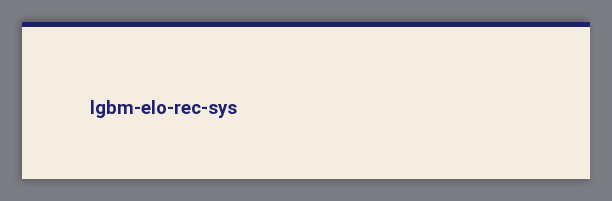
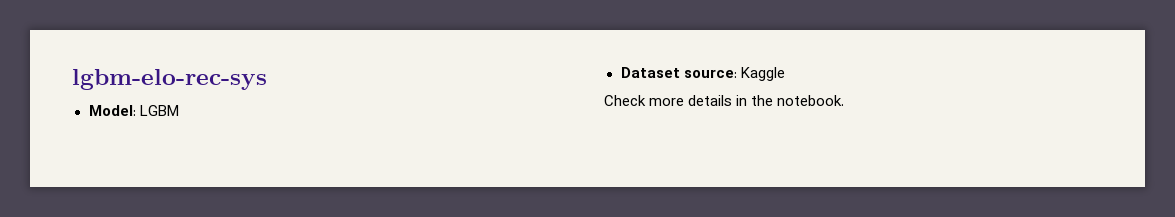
+ Model: LGBM
+ Dataset source: Kaggle
+ Check more details in the notebook.

